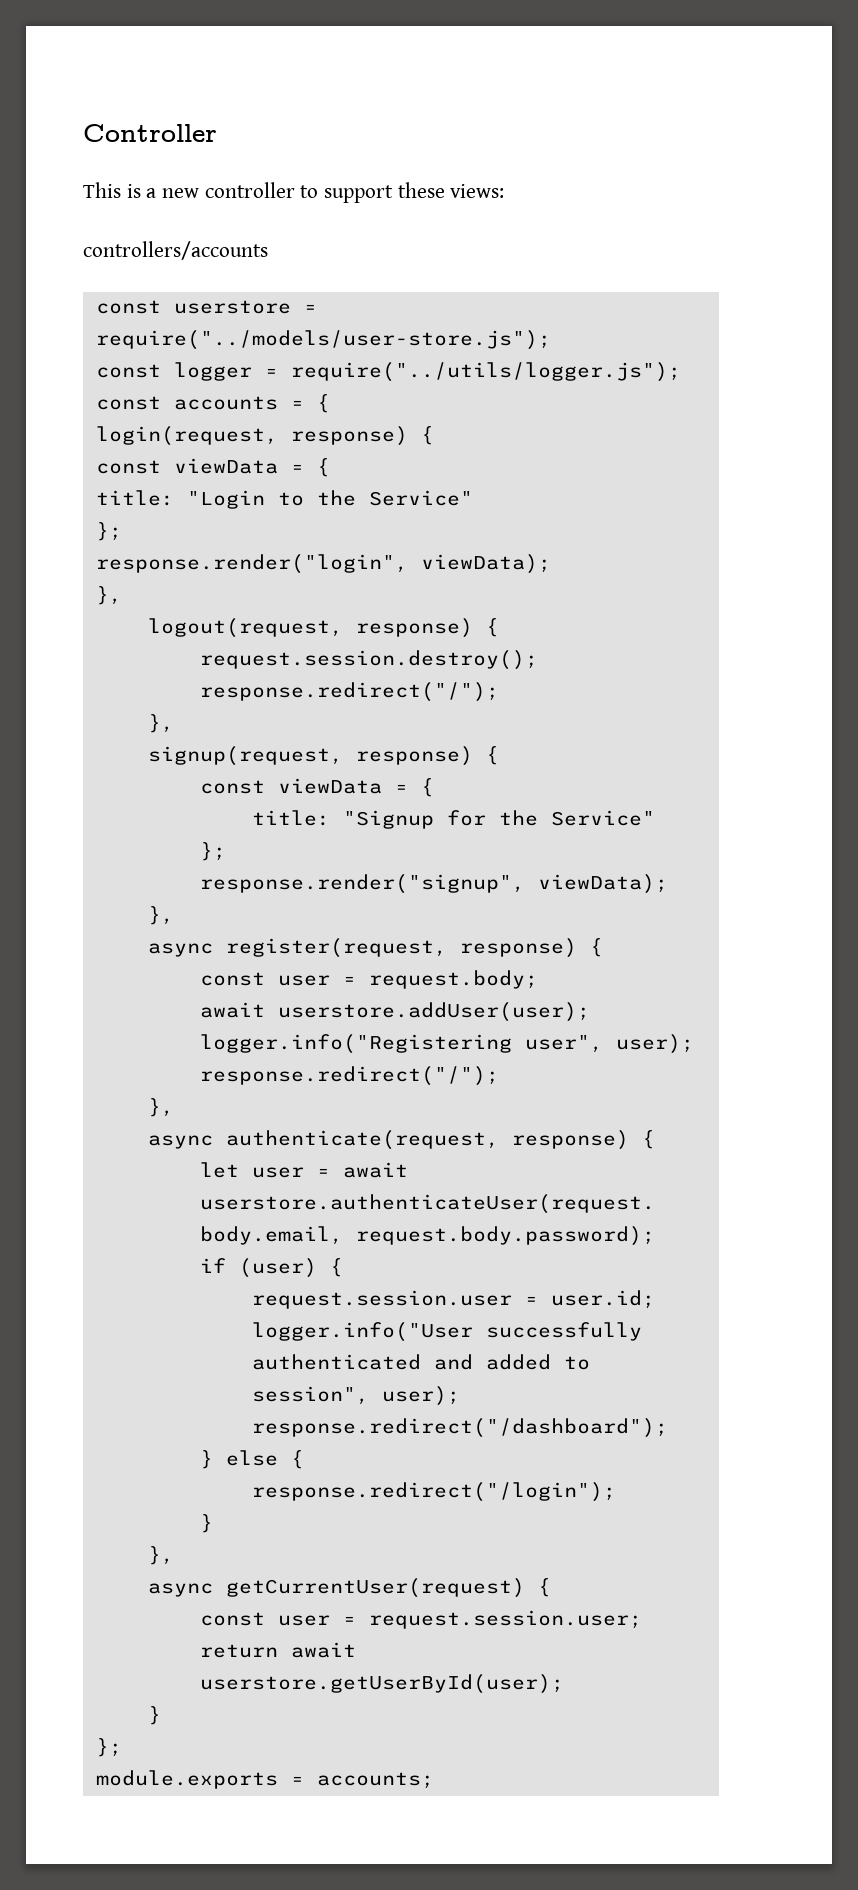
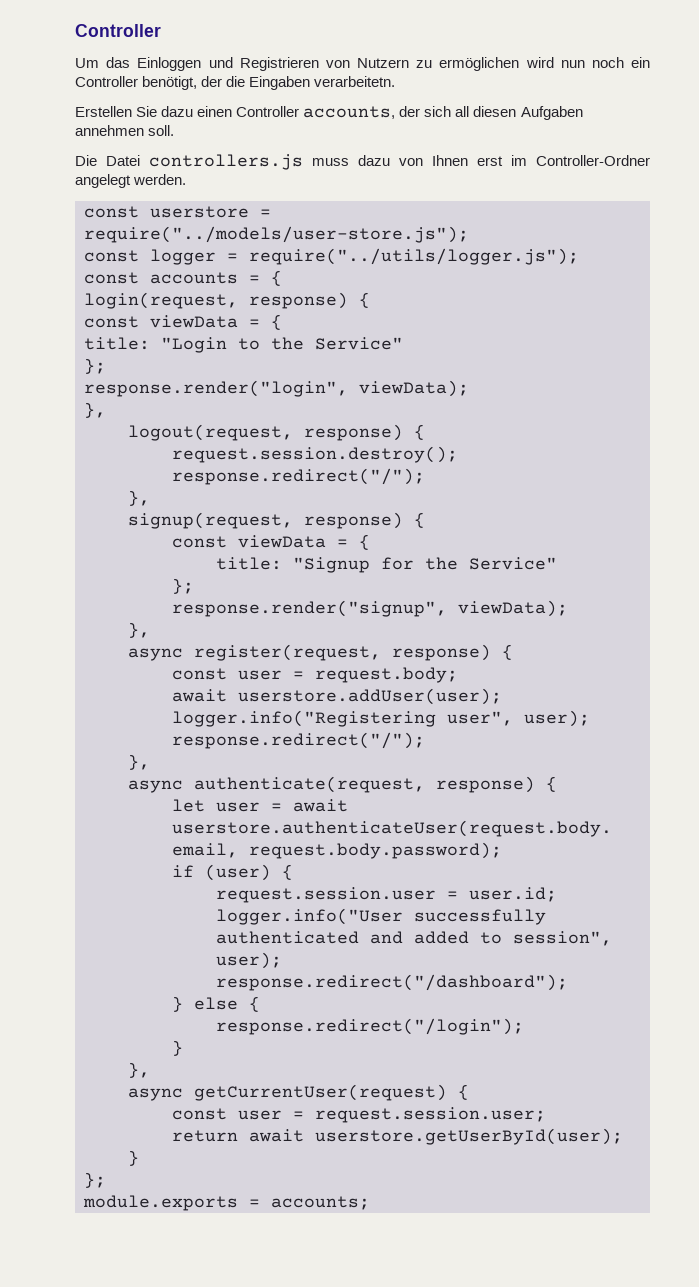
- This is a new controller to support these views:
- controllers/accounts
+ Um das Einloggen und Registrieren von Nutzern zu ermöglichen wird nun noch ein Controller benötigt, der die Eingaben verarbeitetn.
+ Erstellen Sie dazu einen Controller accounts, der sich all diesen Aufgaben annehmen soll.
+ Die Datei controllers.js muss dazu von Ihnen erst im Controller-Ordner angelegt werden.

